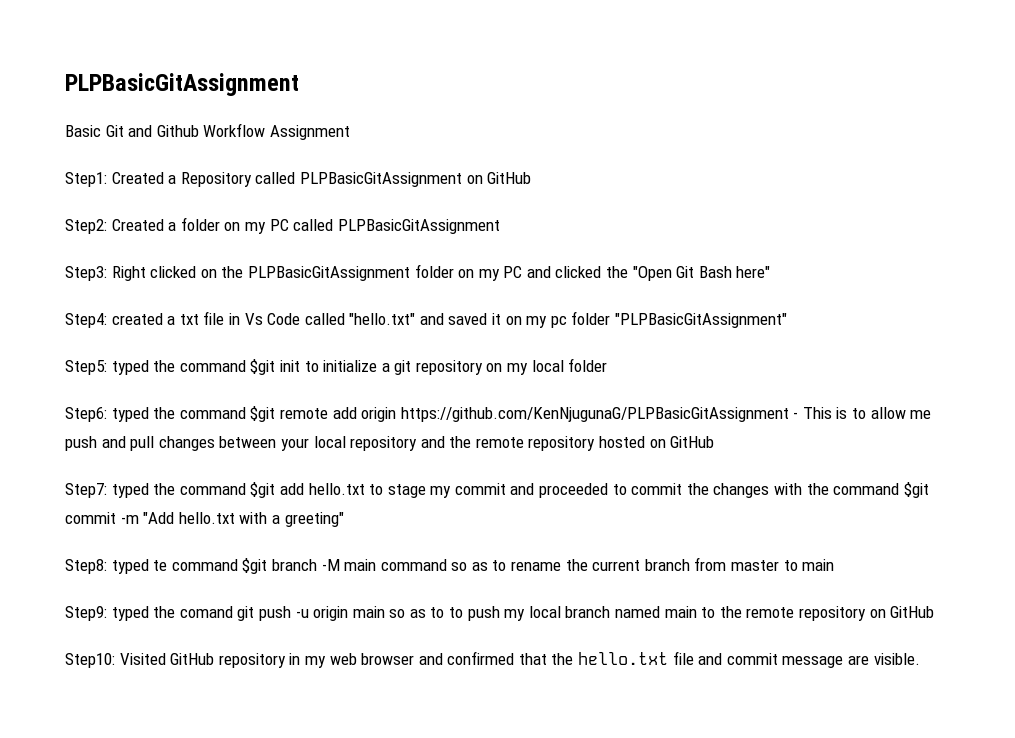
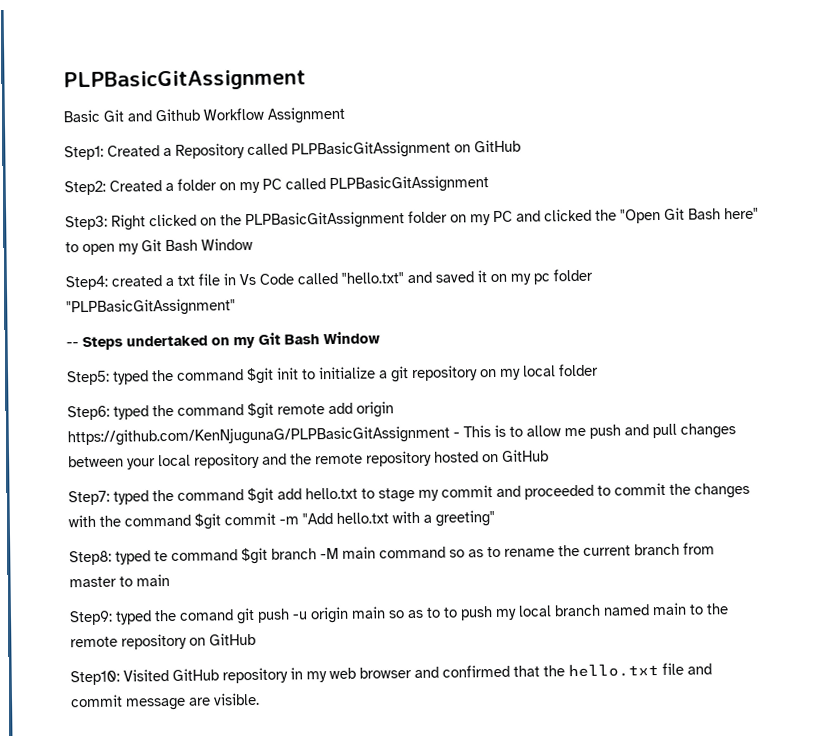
- Step3: Right clicked on the PLPBasicGitAssignment folder on my PC and clicked the "Open Git Bash here"
+ Step3: Right clicked on the PLPBasicGitAssignment folder on my PC and clicked the "Open Git Bash here" to open my Git Bash Window
+ -- Steps undertaked on my Git Bash Window

